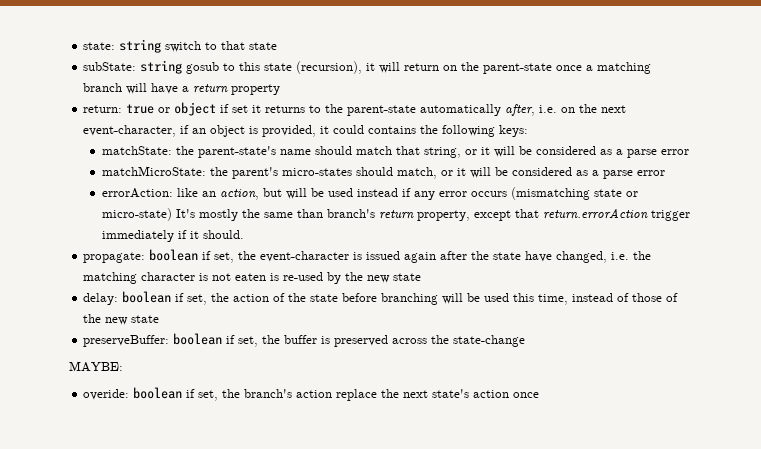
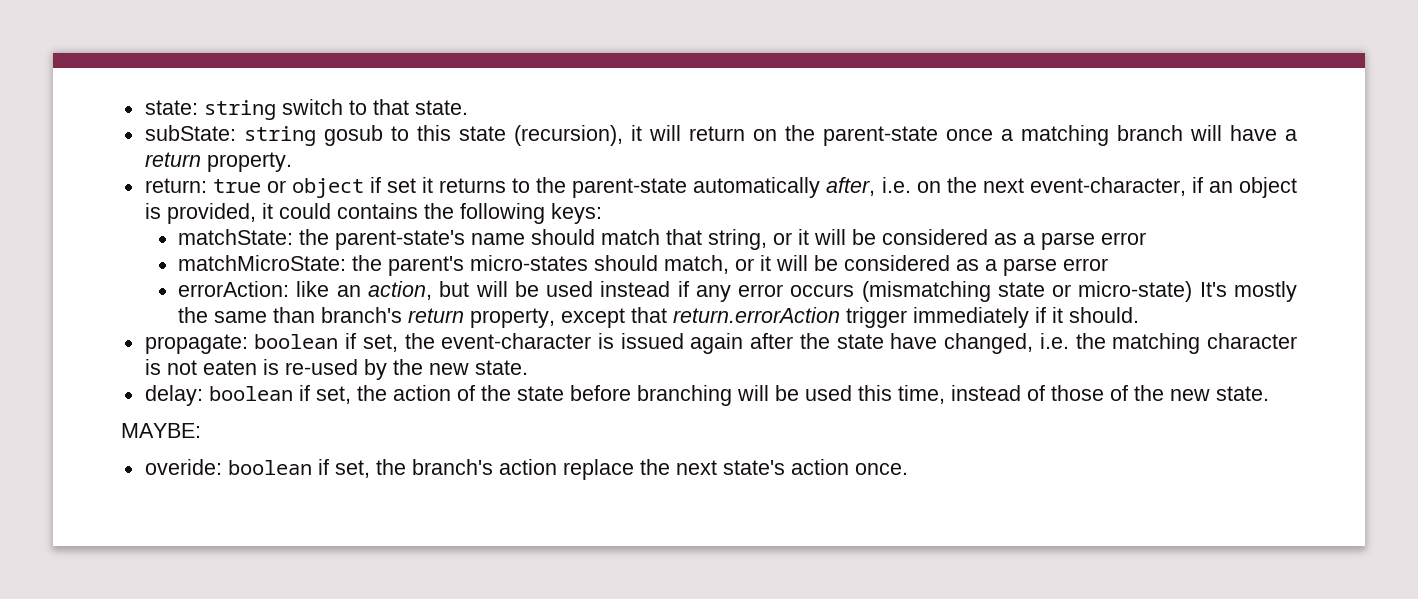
- state: string switch to that state
+ state: string switch to that state.
- subState: string gosub to this state (recursion), it will return on the parent-state once a matching branch will have a return property
+ subState: string gosub to this state (recursion), it will return on the parent-state once a matching branch will have a return property.
- propagate: boolean if set, the event-character is issued again after the state have changed, i.e. the matching character is not eaten is re-used by the new state
+ propagate: boolean if set, the event-character is issued again after the state have changed, i.e. the matching character is not eaten is re-used by the new state.
- delay: boolean if set, the action of the state before branching will be used this time, instead of those of the new state
- preserveBuffer: boolean if set, the buffer is preserved across the state-change
+ delay: boolean if set, the action of the state before branching will be used this time, instead of those of the new state.
- overide: boolean if set, the branch's action replace the next state's action once
+ overide: boolean if set, the branch's action replace the next state's action once.

